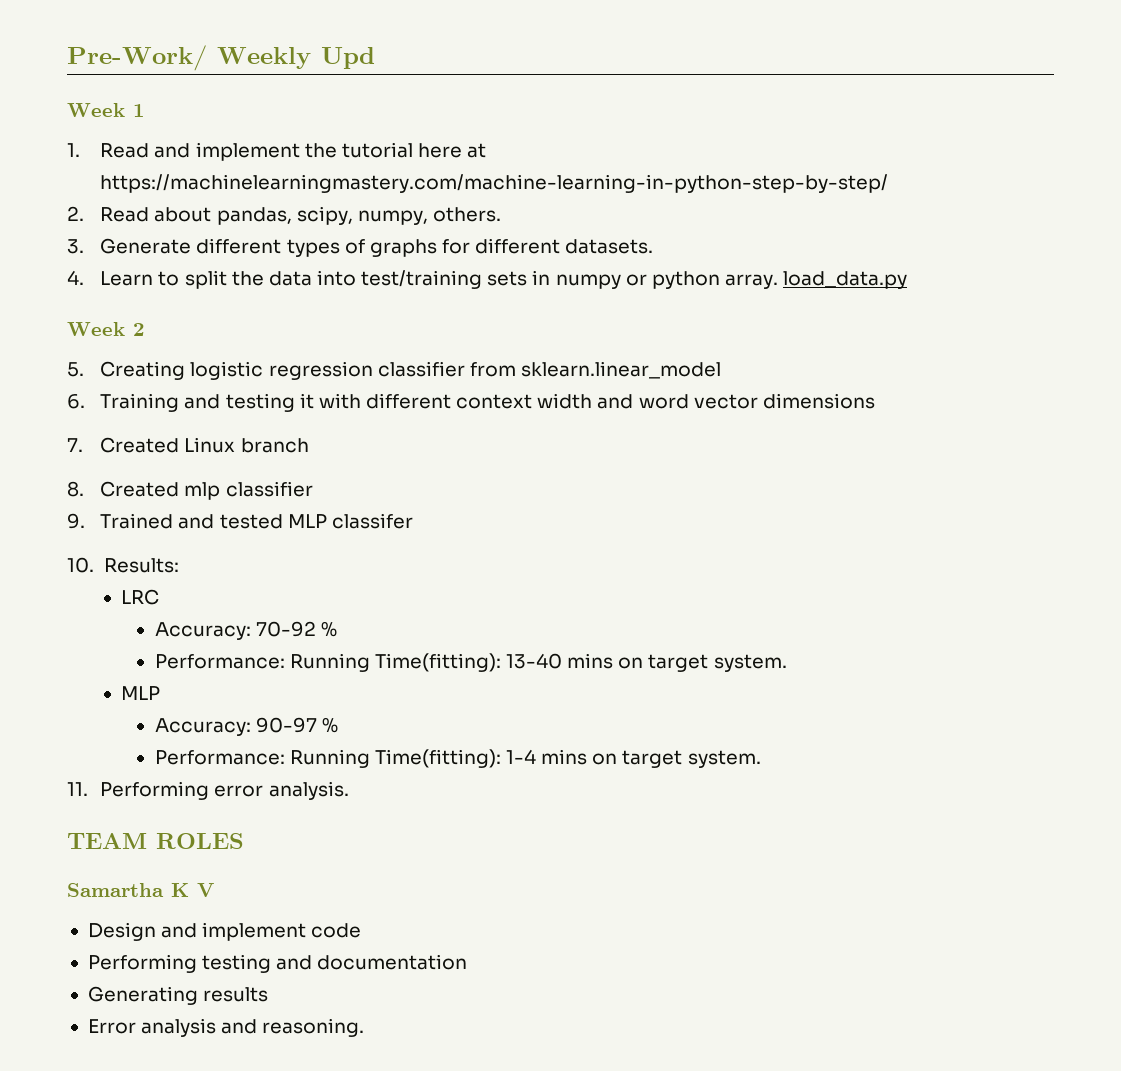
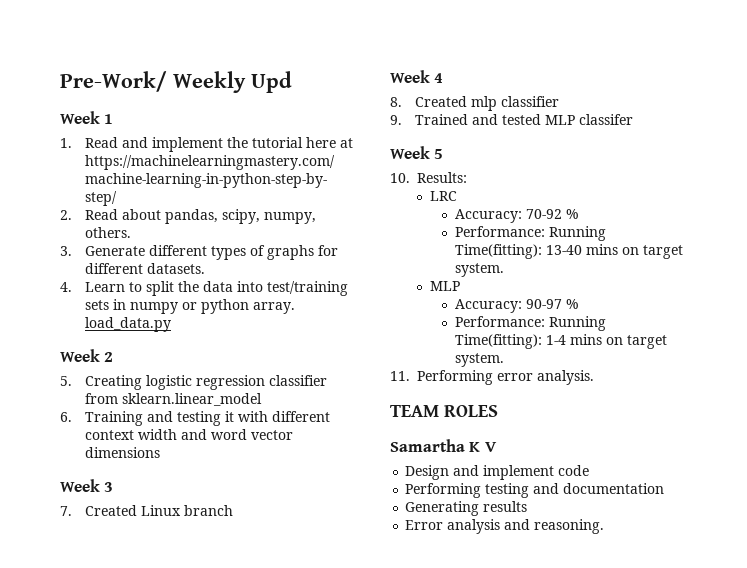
+ Week 3
+ Week 4
+ Week 5

